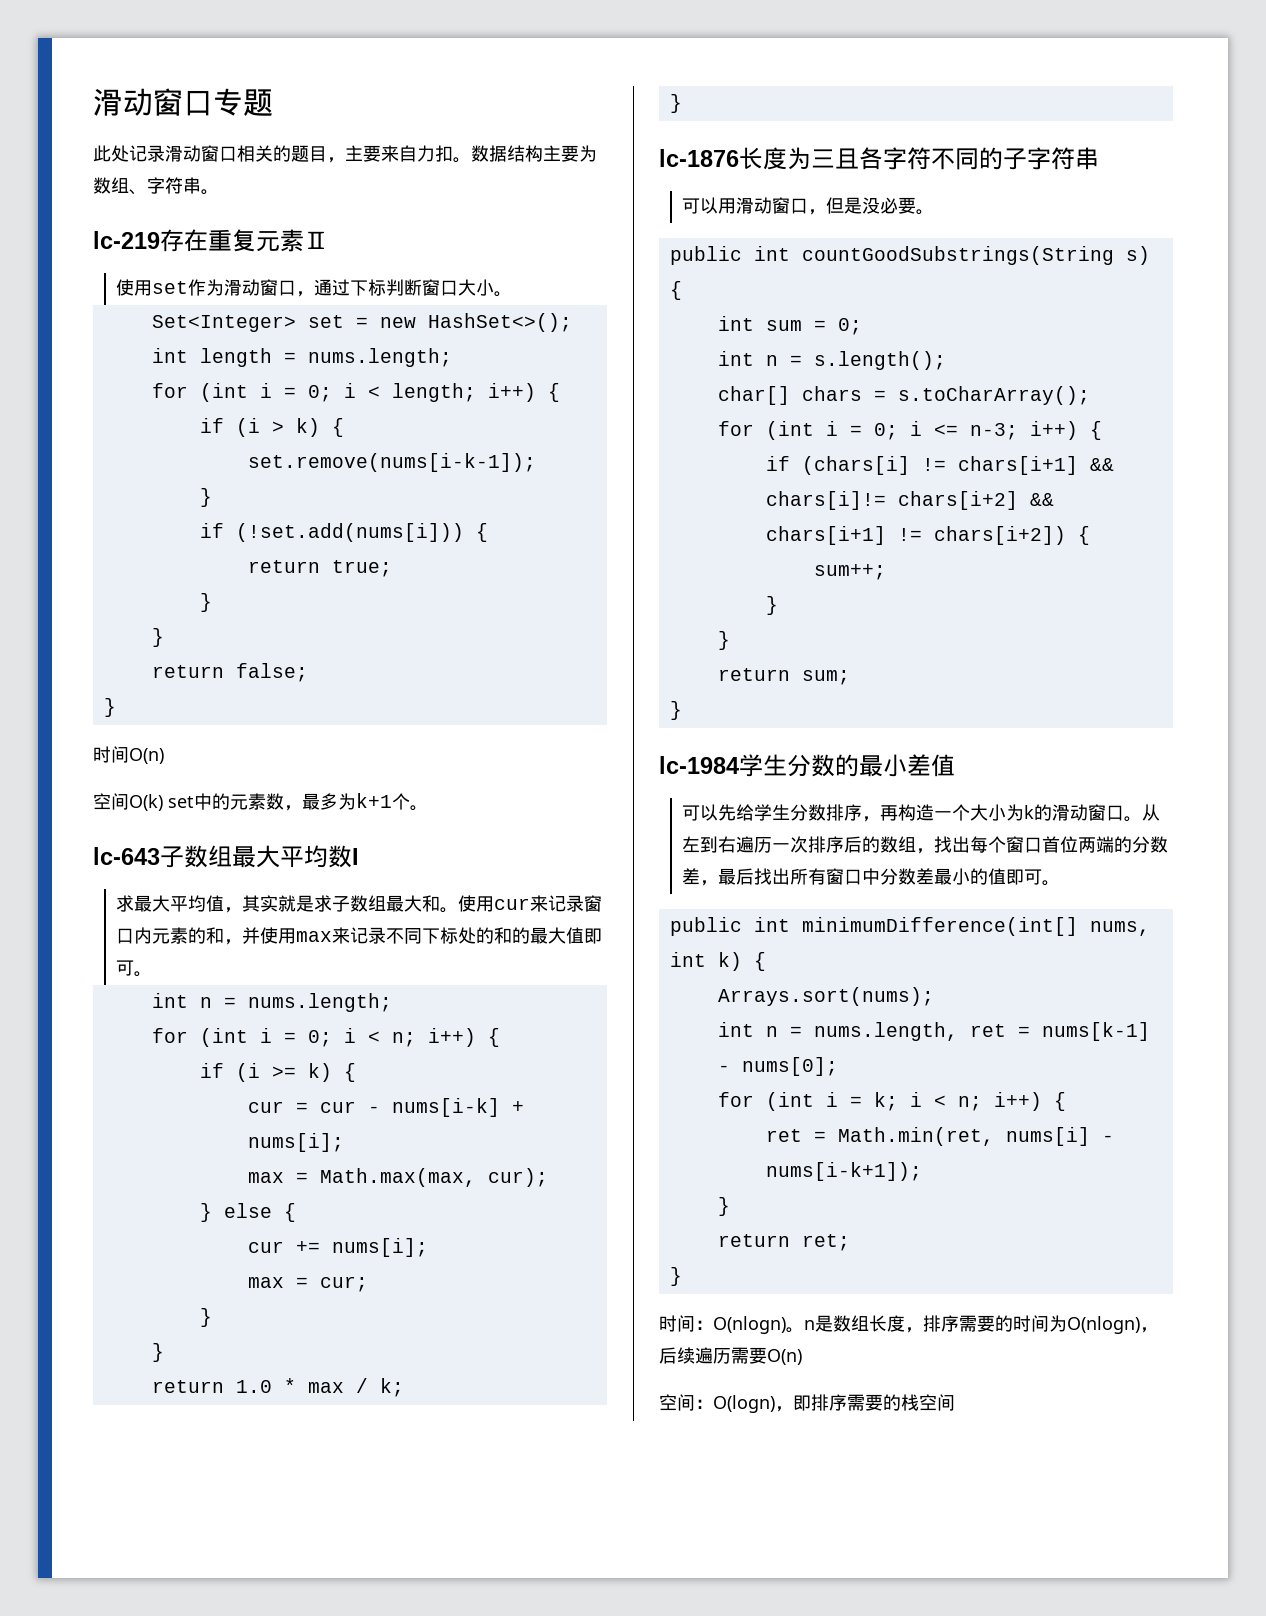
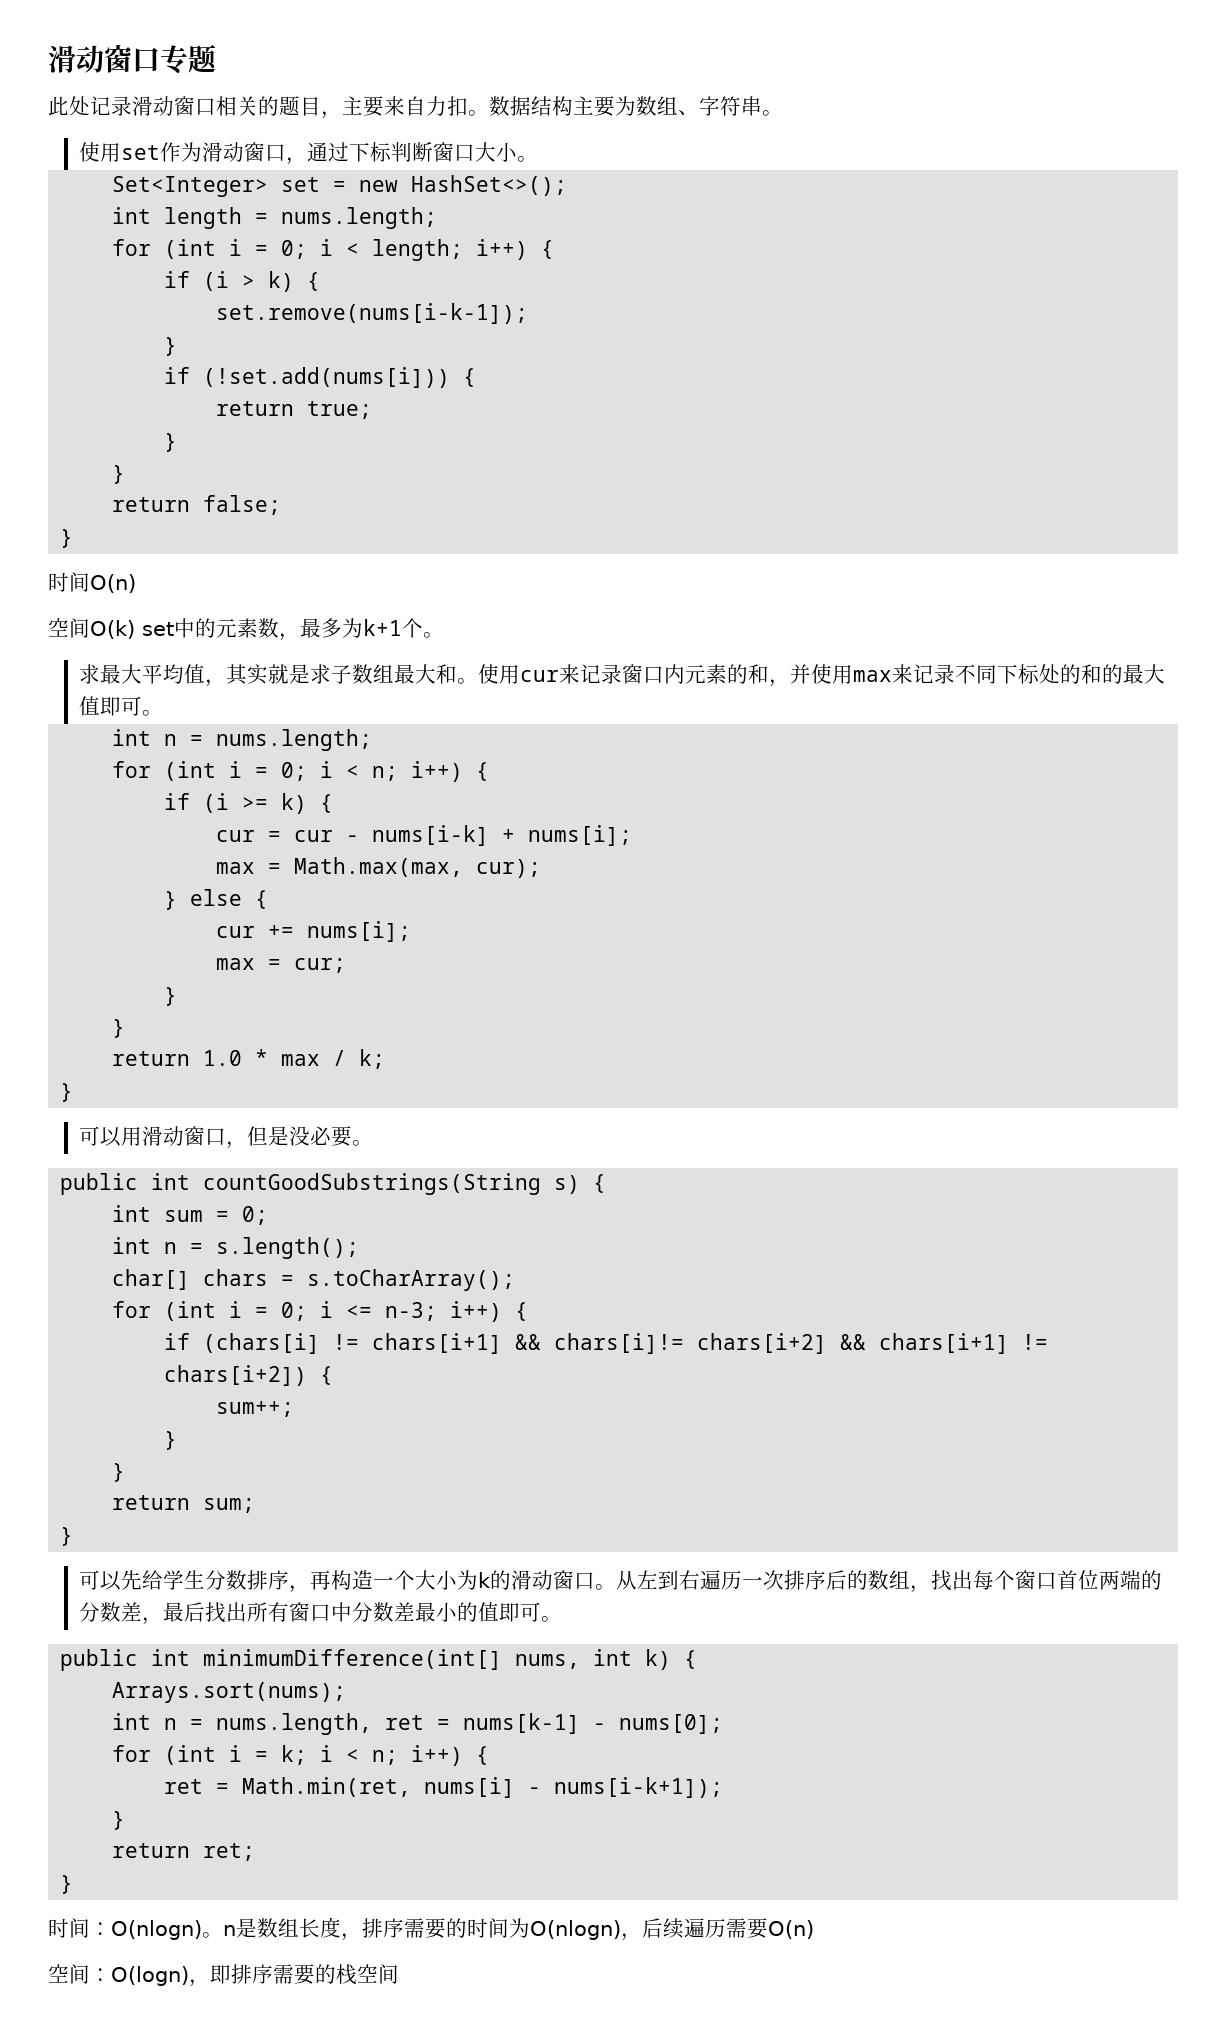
- lc-219存在重复元素Ⅱ
- lc-643子数组最大平均数I
- lc-1876长度为三且各字符不同的子字符串
- lc-1984学生分数的最小差值

